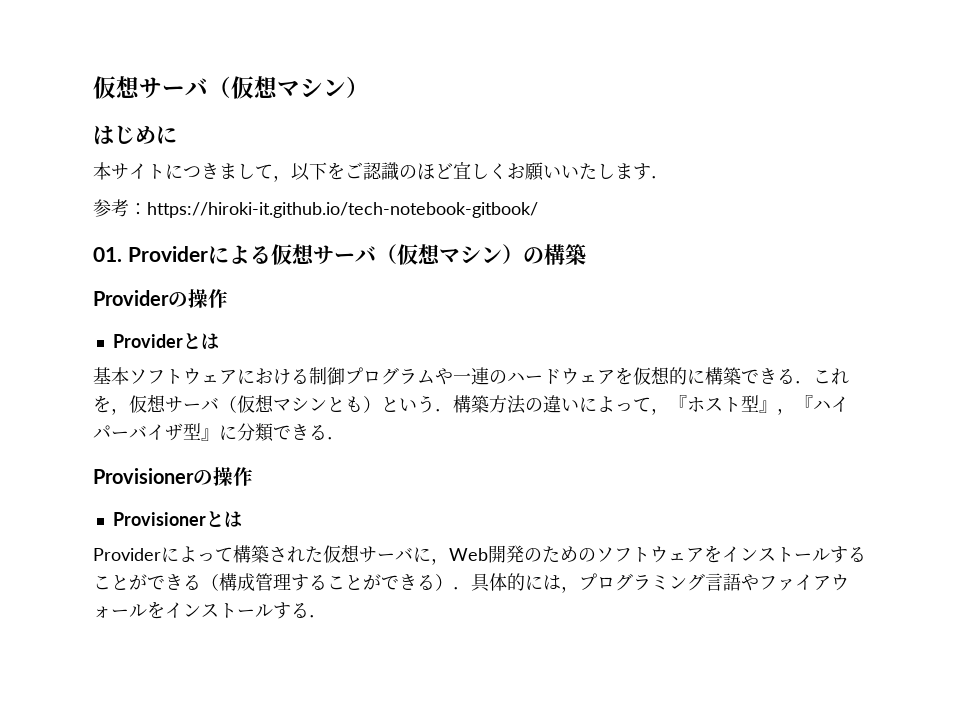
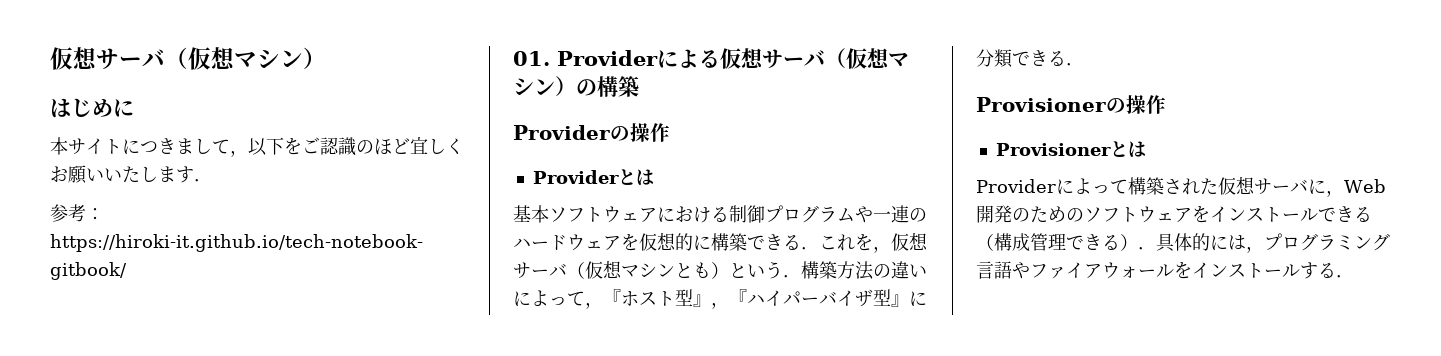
- Providerによって構築された仮想サーバに，Web開発のためのソフトウェアをインストールすることができる（構成管理することができる）．具体的には，プログラミング言語やファイアウォールをインストールする．
+ Providerによって構築された仮想サーバに，Web開発のためのソフトウェアをインストールできる（構成管理できる）．具体的には，プログラミング言語やファイアウォールをインストールする．

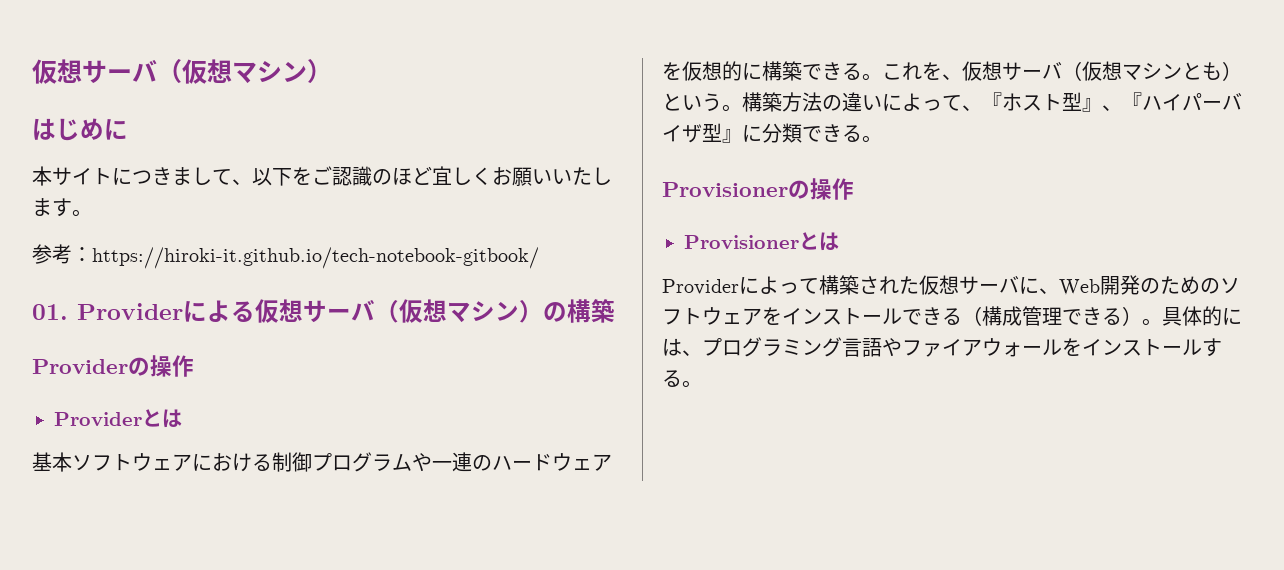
- 本サイトにつきまして，以下をご認識のほど宜しくお願いいたします．
+ 本サイトにつきまして、以下をご認識のほど宜しくお願いいたします。
- 基本ソフトウェアにおける制御プログラムや一連のハードウェアを仮想的に構築できる．これを，仮想サーバ（仮想マシンとも）という．構築方法の違いによって，『ホスト型』，『ハイパーバイザ型』に分類できる．
+ 基本ソフトウェアにおける制御プログラムや一連のハードウェアを仮想的に構築できる。これを、仮想サーバ（仮想マシンとも）という。構築方法の違いによって、『ホスト型』、『ハイパーバイザ型』に分類できる。
- Providerによって構築された仮想サーバに，Web開発のためのソフトウェアをインストールできる（構成管理できる）．具体的には，プログラミング言語やファイアウォールをインストールする．
+ Providerによって構築された仮想サーバに、Web開発のためのソフトウェアをインストールできる（構成管理できる）。具体的には、プログラミング言語やファイアウォールをインストールする。

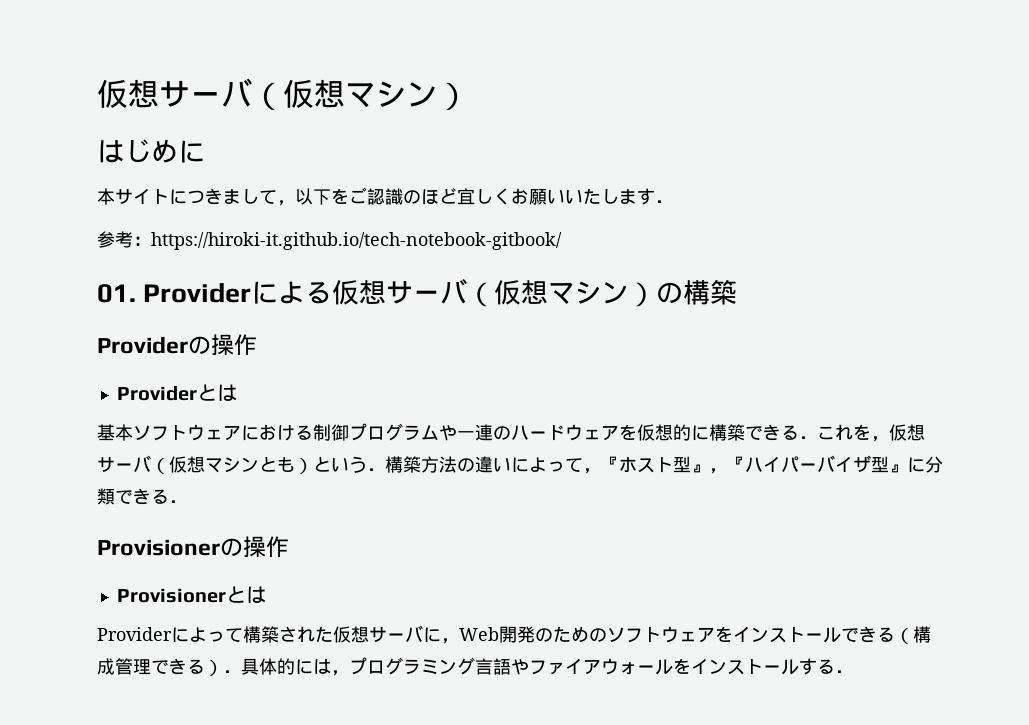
- 本サイトにつきまして、以下をご認識のほど宜しくお願いいたします。
+ 本サイトにつきまして，以下をご認識のほど宜しくお願いいたします．
- 基本ソフトウェアにおける制御プログラムや一連のハードウェアを仮想的に構築できる。これを、仮想サーバ（仮想マシンとも）という。構築方法の違いによって、『ホスト型』、『ハイパーバイザ型』に分類できる。
+ 基本ソフトウェアにおける制御プログラムや一連のハードウェアを仮想的に構築できる．これを，仮想サーバ（仮想マシンとも）という．構築方法の違いによって，『ホスト型』，『ハイパーバイザ型』に分類できる．
- Providerによって構築された仮想サーバに、Web開発のためのソフトウェアをインストールできる（構成管理できる）。具体的には、プログラミング言語やファイアウォールをインストールする。
+ Providerによって構築された仮想サーバに，Web開発のためのソフトウェアをインストールできる（構成管理できる）．具体的には，プログラミング言語やファイアウォールをインストールする．

